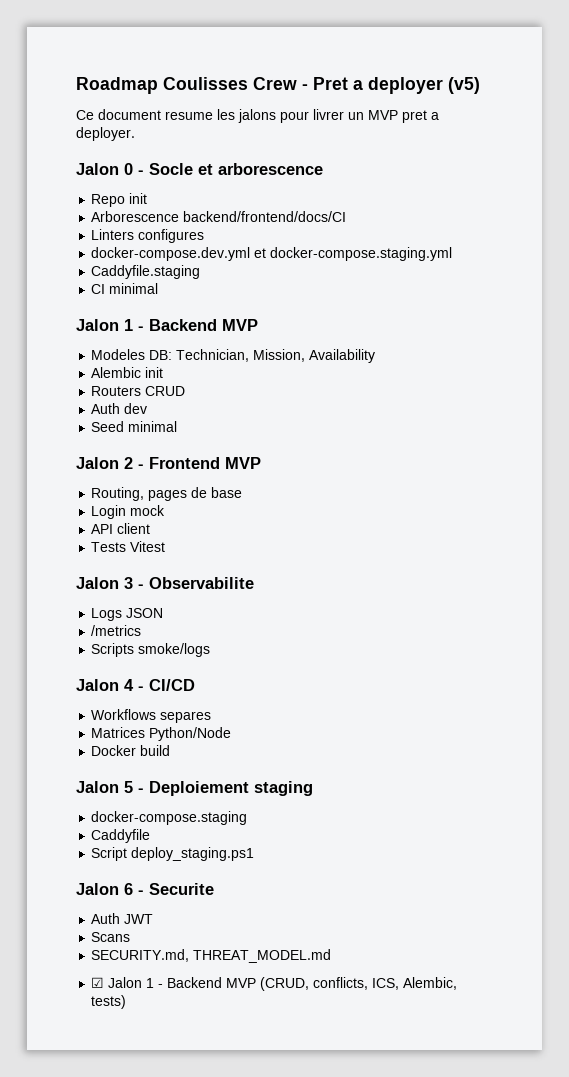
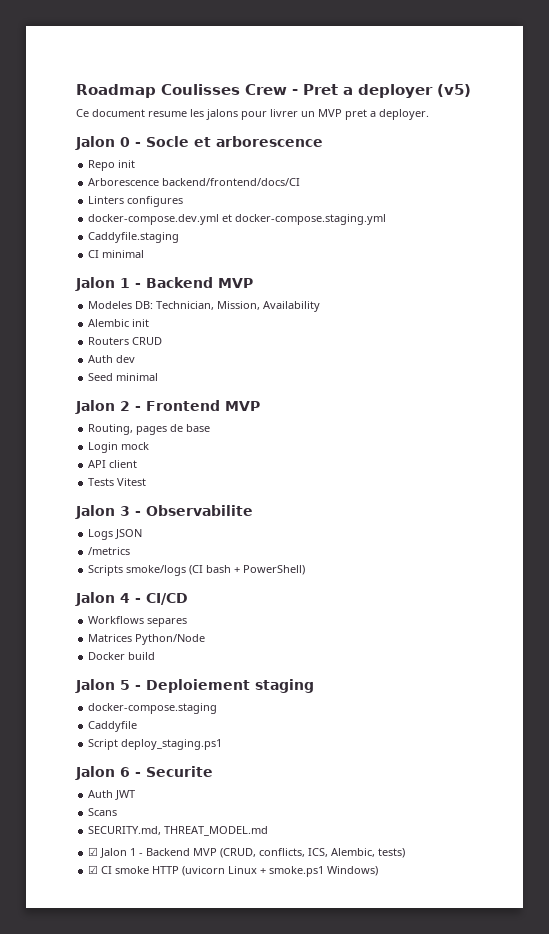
- Scripts smoke/logs
+ Scripts smoke/logs (CI bash + PowerShell)
+ ☑ CI smoke HTTP (uvicorn Linux + smoke.ps1 Windows)

